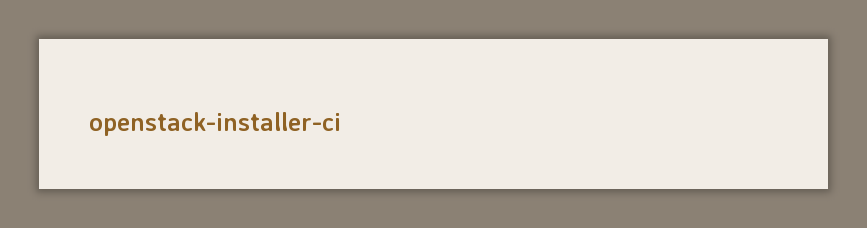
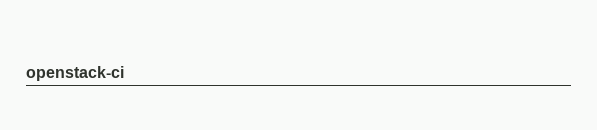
- openstack-installer-ci
+ openstack-ci

